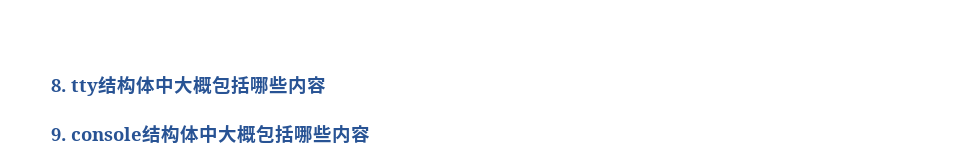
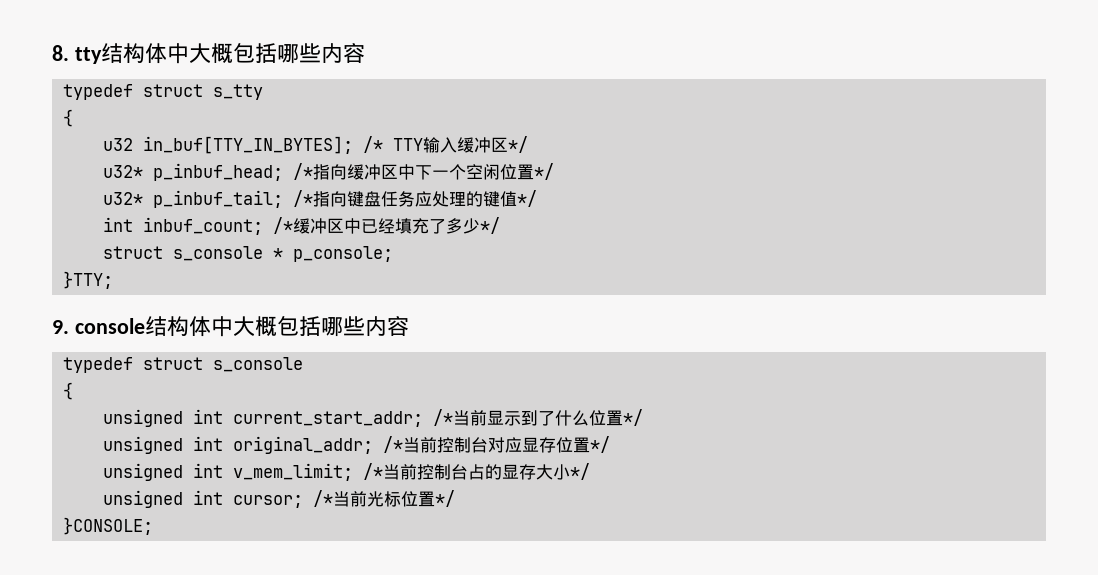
+ typedef struct s_tty
+ {
+ u32 in_buf[TTY_IN_BYTES]; /* TTY输入缓冲区*/
+ u32* p_inbuf_head; /*指向缓冲区中下一个空闲位置*/
+ u32* p_inbuf_tail; /*指向键盘任务应处理的键值*/
+ int inbuf_count; /*缓冲区中已经填充了多少*/
+ struct s_console * p_console;
+ }TTY;
+ typedef struct s_console
+ {
+ unsigned int current_start_addr; /*当前显示到了什么位置*/
+ unsigned int original_addr; /*当前控制台对应显存位置*/
+ unsigned int v_mem_limit; /*当前控制台占的显存大小*/
+ unsigned int cursor; /*当前光标位置*/
+ }CONSOLE;

